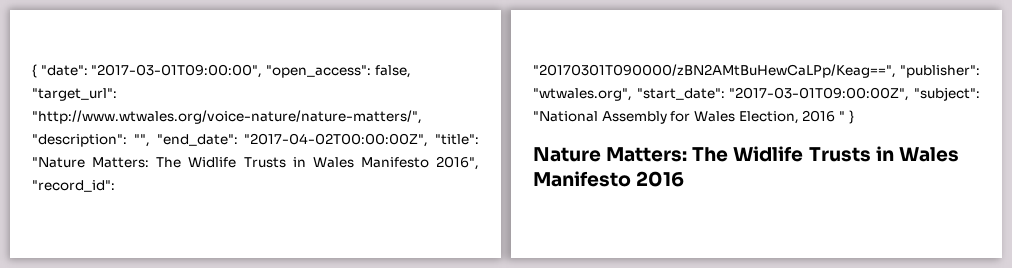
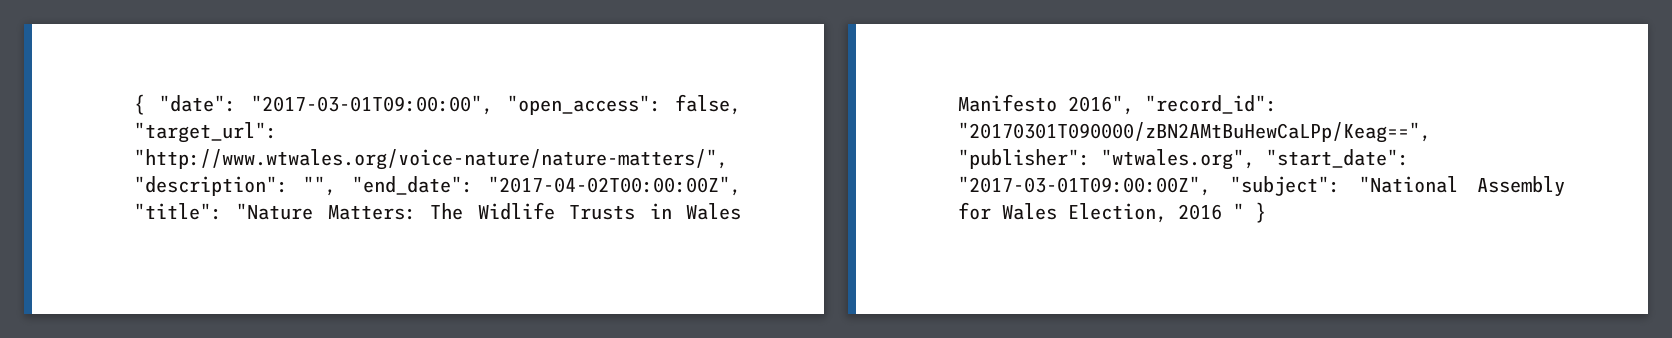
- Nature Matters: The Widlife Trusts in Wales Manifesto 2016

